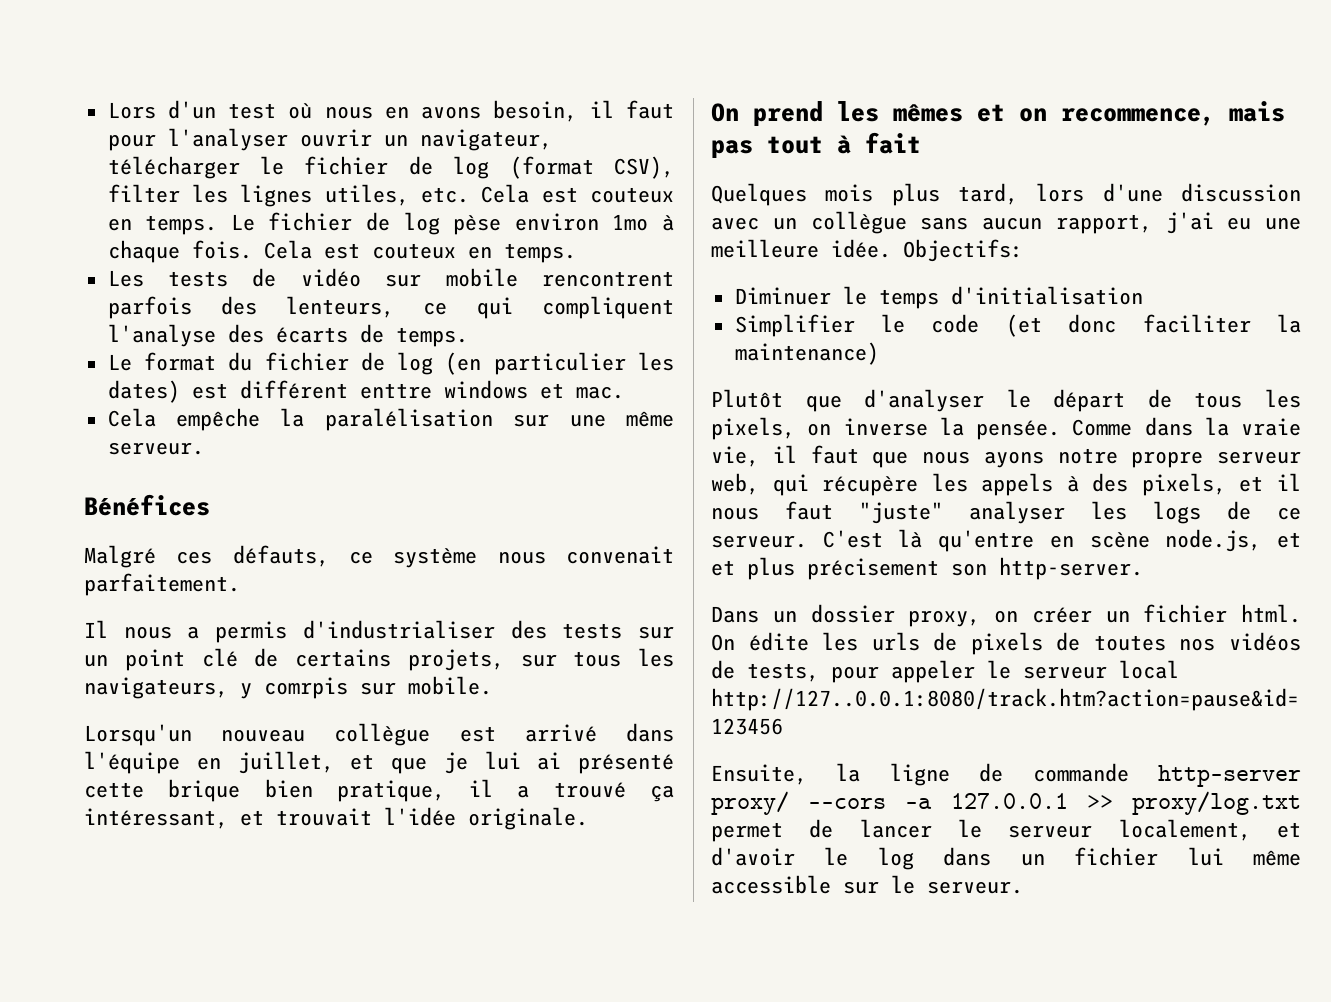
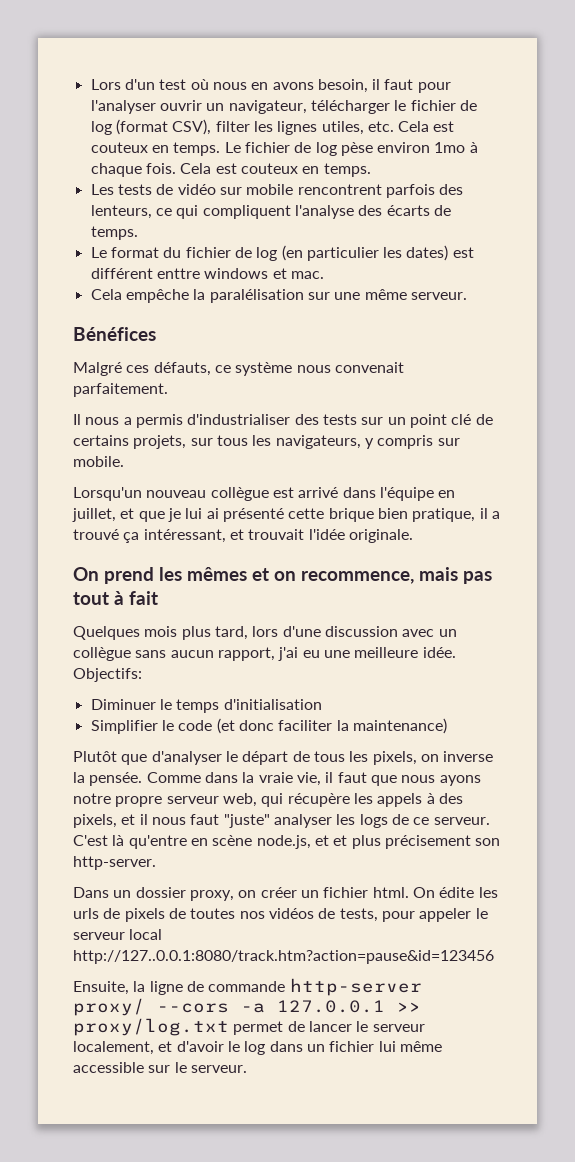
- Il nous a permis d'industrialiser des tests sur un point clé de certains projets, sur tous les navigateurs, y comrpis sur mobile.
+ Il nous a permis d'industrialiser des tests sur un point clé de certains projets, sur tous les navigateurs, y compris sur mobile.

